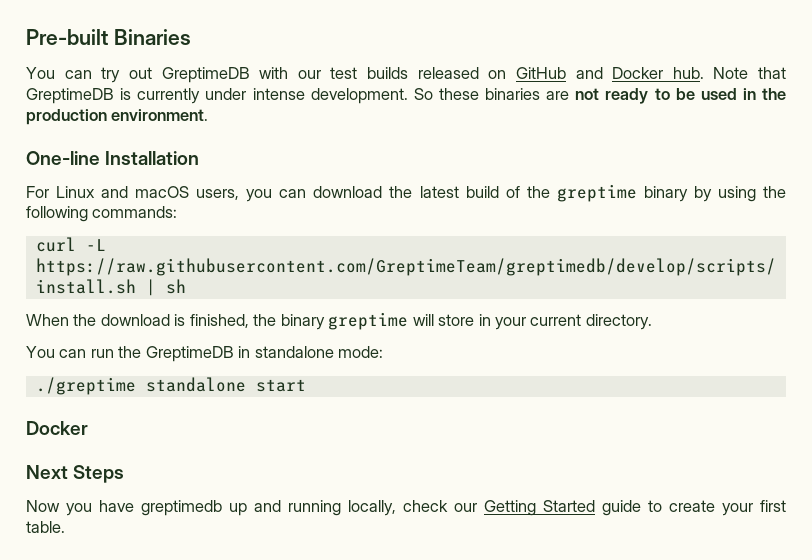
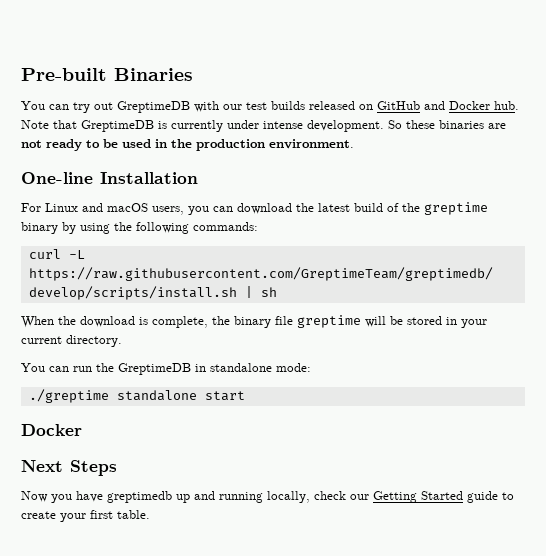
- When the download is finished, the binary greptime will store in your current directory.
+ When the download is complete, the binary file greptime will be stored in your current directory.

